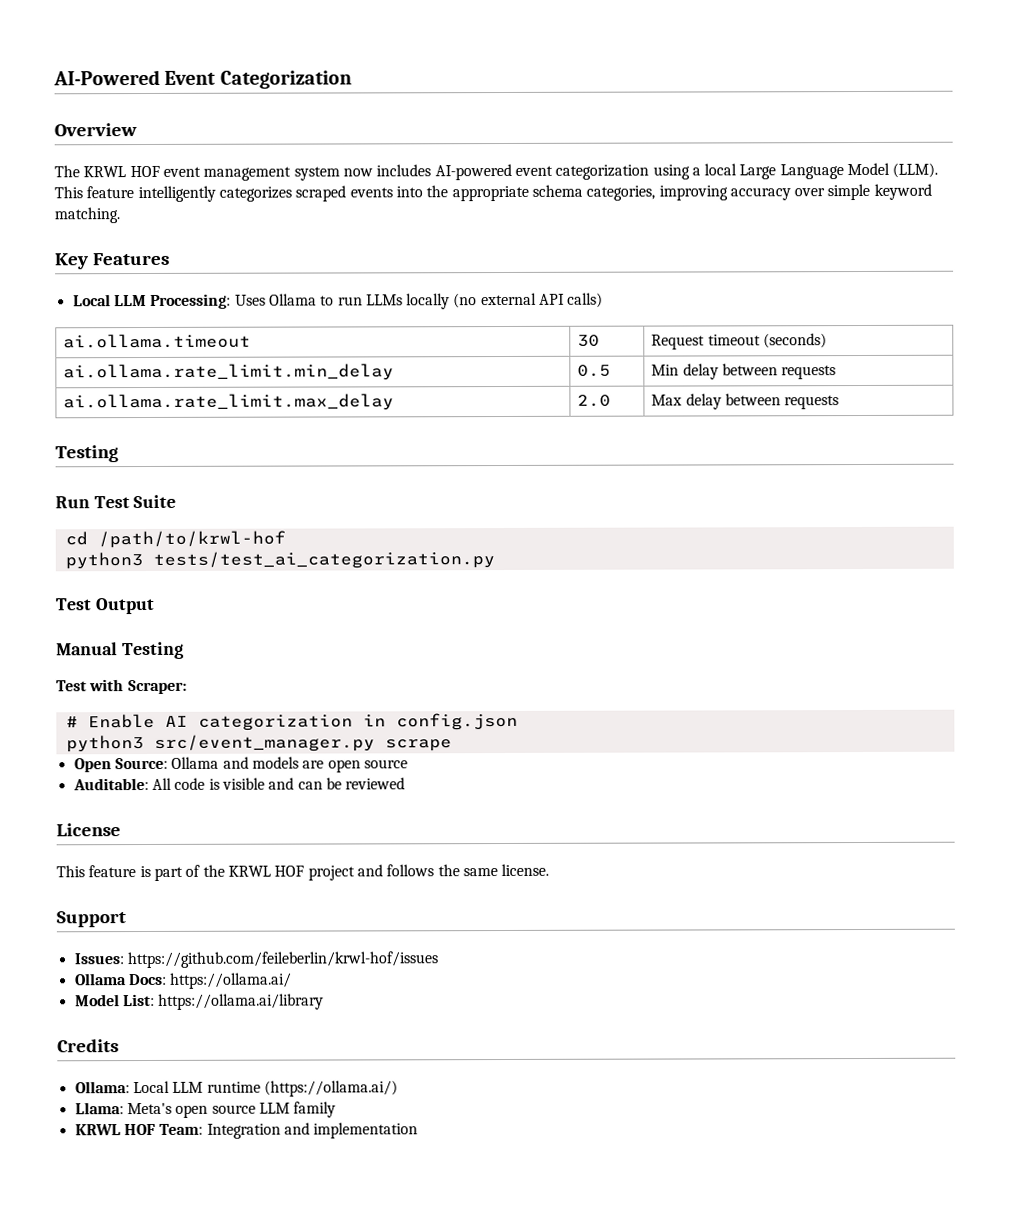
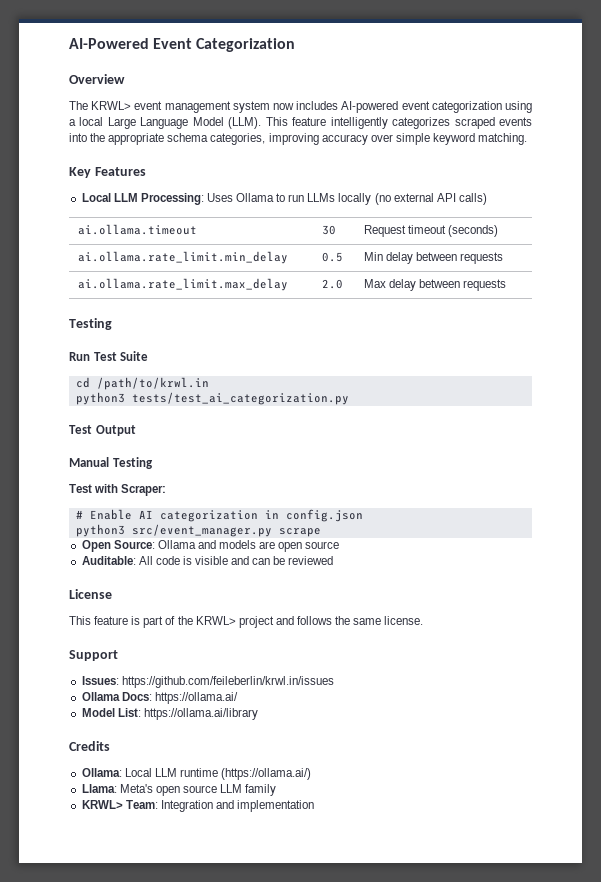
- The KRWL HOF event management system now includes AI-powered event categorization using a local Large Language Model (LLM).
+ The KRWL> event management system now includes AI-powered event categorization using a local Large Language Model (LLM).
- cd /path/to/krwl-hof
+ cd /path/to/krwl.in
- This feature is part of the KRWL HOF project and follows the same license.
+ This feature is part of the KRWL> project and follows the same license.
- Issues: https://github.com/feileberlin/krwl-hof/issues
+ Issues: https://github.com/feileberlin/krwl.in/issues
- KRWL HOF Team: Integration and implementation
+ KRWL> Team: Integration and implementation

